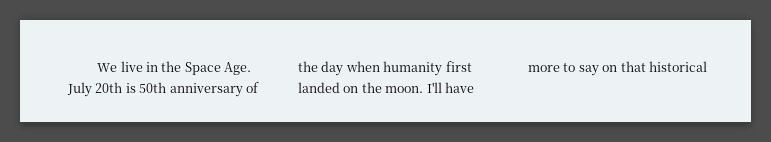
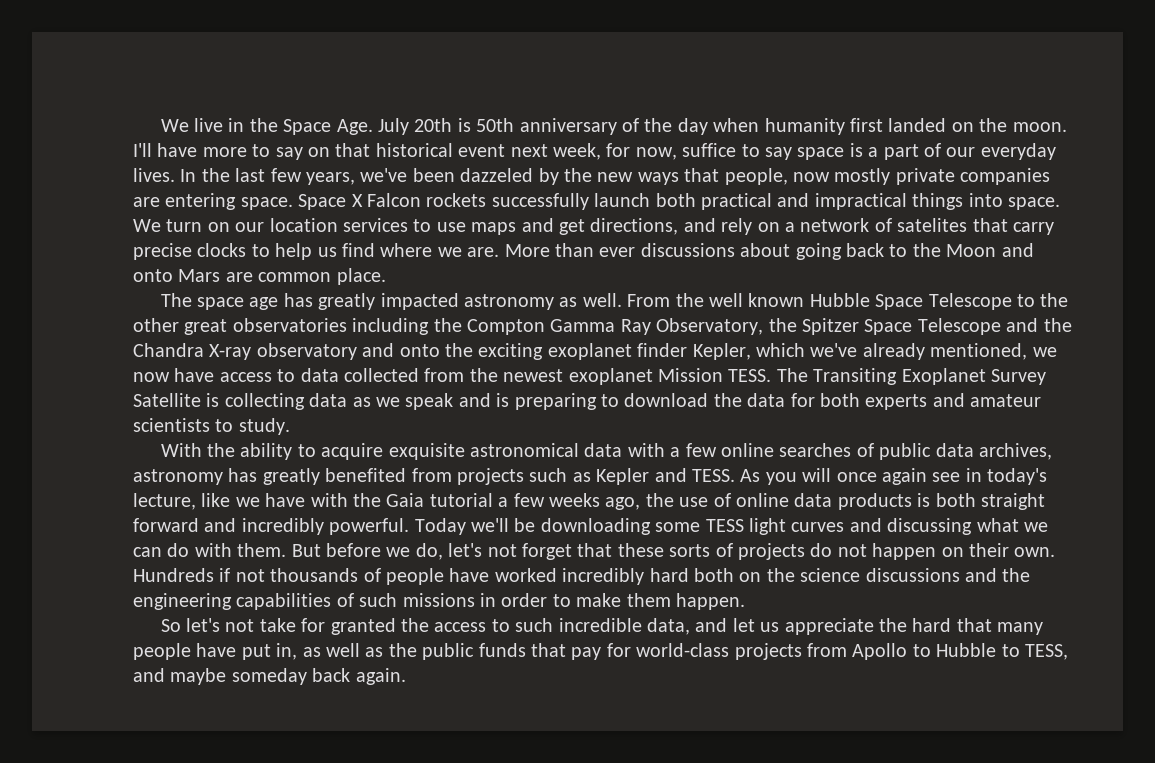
- I'll have more to say on that historical
+ I'll have more to say on that historical event next week, for now, suffice to say space is a part of our everyday lives. In the last few years, we've been dazzeled by the new ways that people, now mostly private companies are entering space. Space X Falcon rockets successfully launch both practical and impractical things into space. We turn on our location services to use maps and get directions, and rely on a network of satelites that carry precise clocks to help us find where we are. More than ever discussions about going back to the Moon and onto Mars are common place.
+ The space age has greatly impacted astronomy as well. From the well known Hubble Space Telescope to the other great observatories including the Compton Gamma Ray Observatory, the Spitzer Space Telescope and the Chandra X-ray observatory and onto the exciting exoplanet finder Kepler, which we've already mentioned, we now have access to data collected from the newest exoplanet Mission TESS. The Transiting Exoplanet Survey Satellite is collecting data as we speak and is preparing to download the data for both experts and amateur scientists to study.
+ With the ability to acquire exquisite astronomical data with a few online searches of public data archives, astronomy has greatly benefited from projects such as Kepler and TESS. As you will once again see in today's lecture, like we have with the Gaia tutorial a few weeks ago, the use of online data products is both straight forward and incredibly powerful. Today we'll be downloading some TESS light curves and discussing what we can do with them. But before we do, let's not forget that these sorts of projects do not happen on their own. Hundreds if not thousands of people have worked incredibly hard both on the science discussions and the engineering capabilities of such missions in order to make them happen.
+ So let's not take for granted the access to such incredible data, and let us appreciate the hard that many people have put in, as well as the public funds that pay for world-class projects from Apollo to Hubble to TESS, and maybe someday back again.

